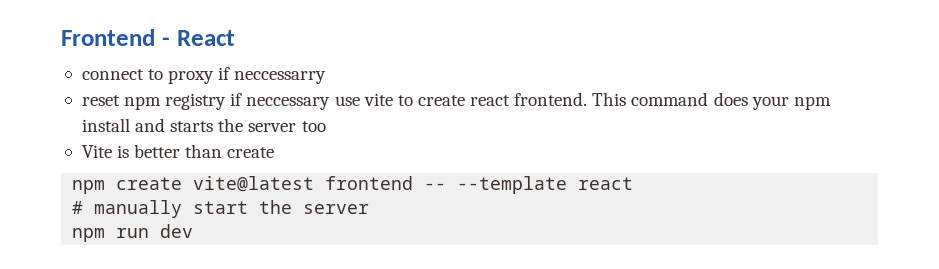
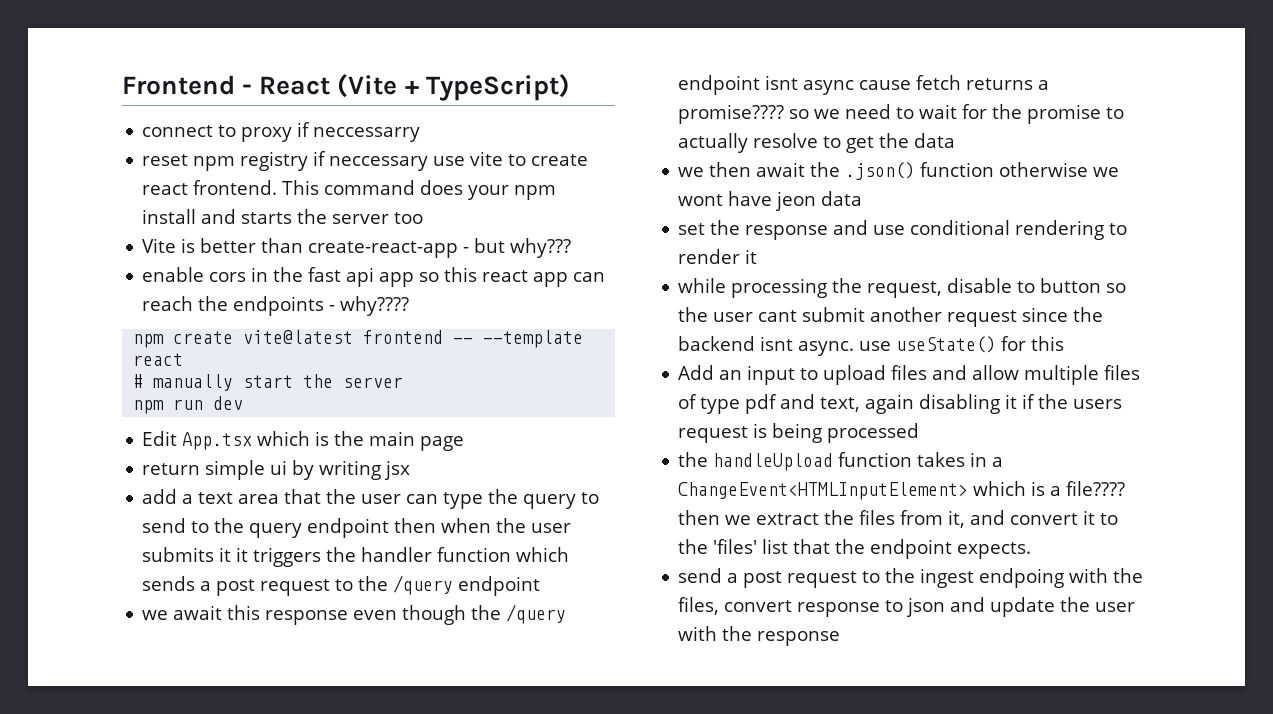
- Frontend - React
+ Frontend - React (Vite + TypeScript)
- Vite is better than create
+ Vite is better than create-react-app - but why???
+ enable cors in the fast api app so this react app can reach the endpoints - why????
+ Edit App.tsx which is the main page
+ return simple ui by writing jsx
+ add a text area that the user can type the query to send to the query endpoint then when the user submits it it triggers the handler function which sends a post request to the /query endpoint
+ we await this response even though the /query endpoint isnt async cause fetch returns a promise???? so we need to wait for the promise to actually resolve to get the data
+ we then await the .json() function otherwise we wont have jeon data
+ set the response and use conditional rendering to render it
+ while processing the request, disable to button so the user cant submit another request since the backend isnt async. use useState() for this
+ Add an input to upload files and allow multiple files of type pdf and text, again disabling it if the users request is being processed
+ the handleUpload function takes in a ChangeEvent<HTMLInputElement> which is a file???? then we extract the files from it, and convert it to the 'files' list that the endpoint expects.
+ send a post request to the ingest endpoing with the files, convert response to json and update the user with the response

